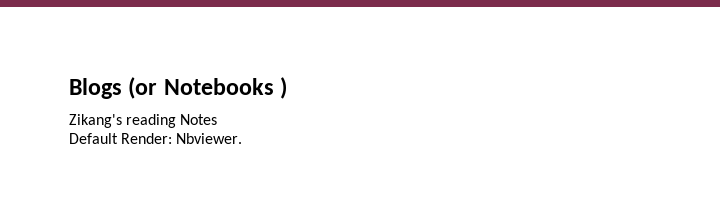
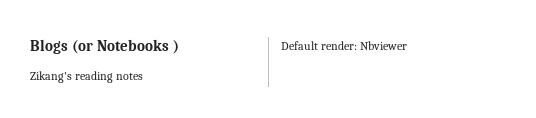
- Zikang's reading Notes
+ Zikang's reading notes
- Default Render: Nbviewer.
+ Default render: Nbviewer

